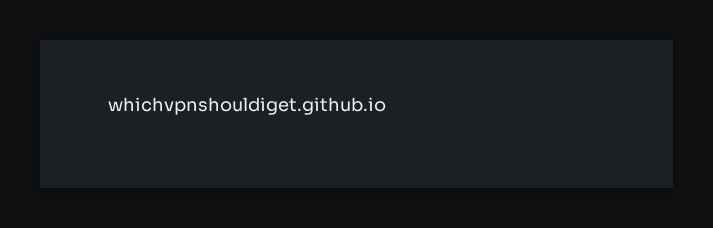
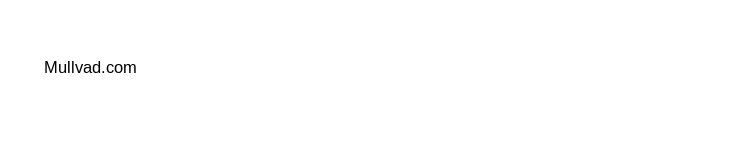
- whichvpnshouldiget.github.io
+ Mullvad.com

